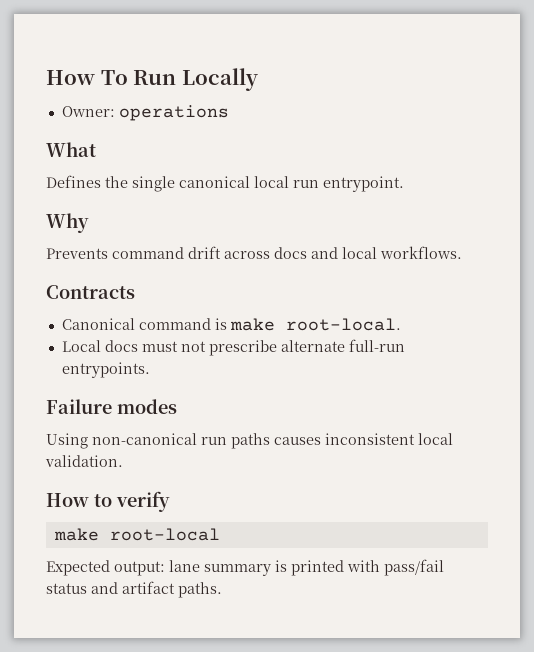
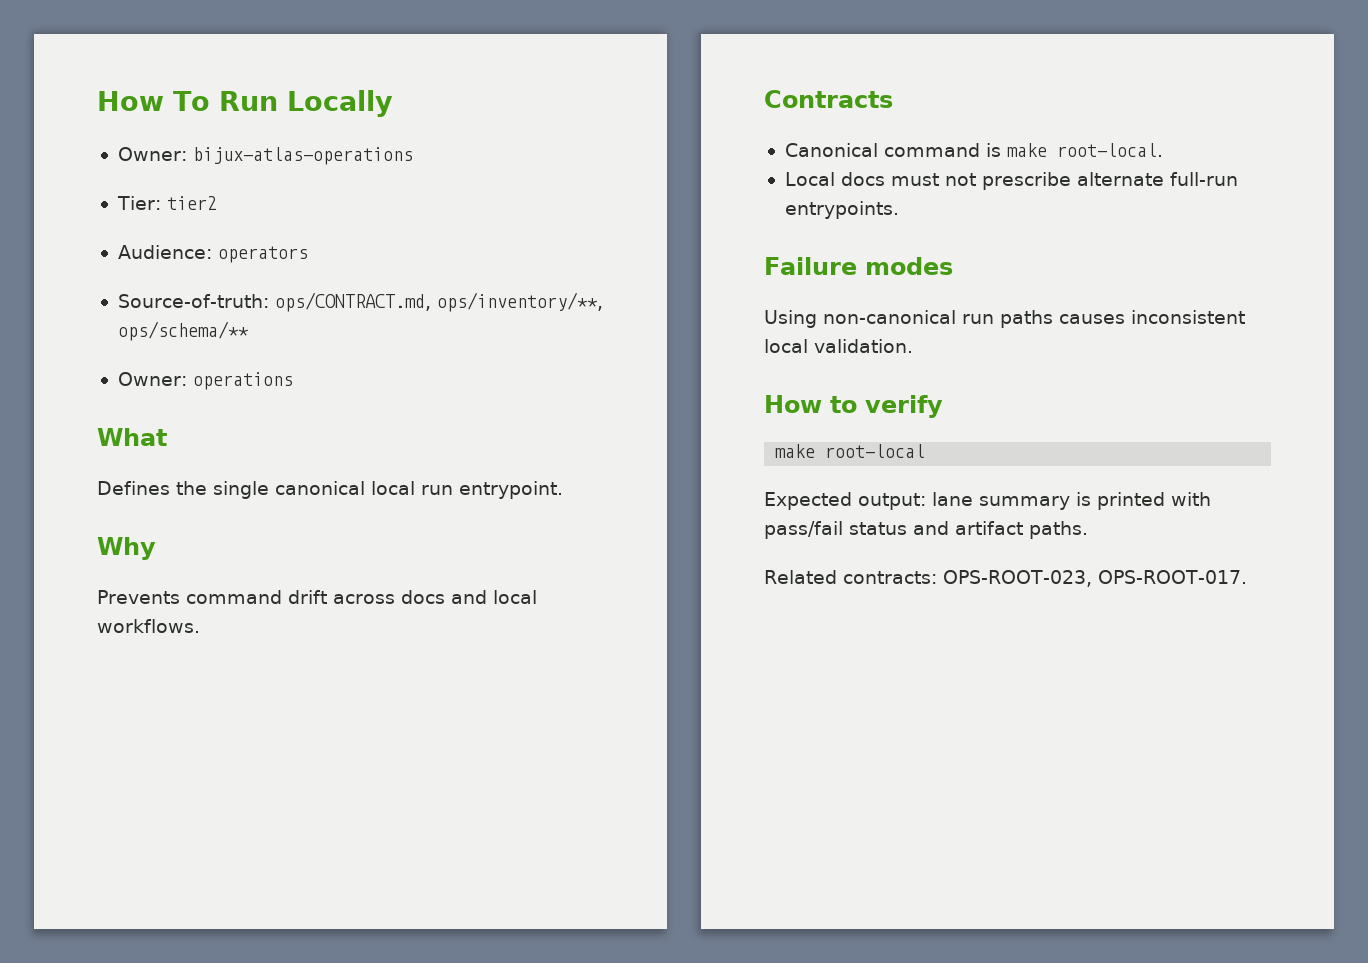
+ Owner: bijux-atlas-operations
+ Tier: tier2
+ Audience: operators
+ Source-of-truth: ops/CONTRACT.md, ops/inventory/**, ops/schema/**
+ Related contracts: OPS-ROOT-023, OPS-ROOT-017.

